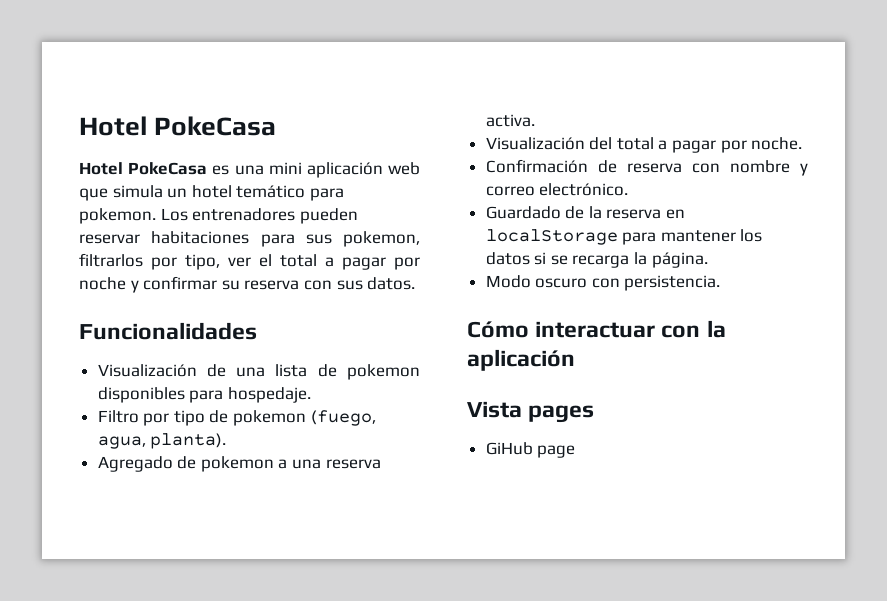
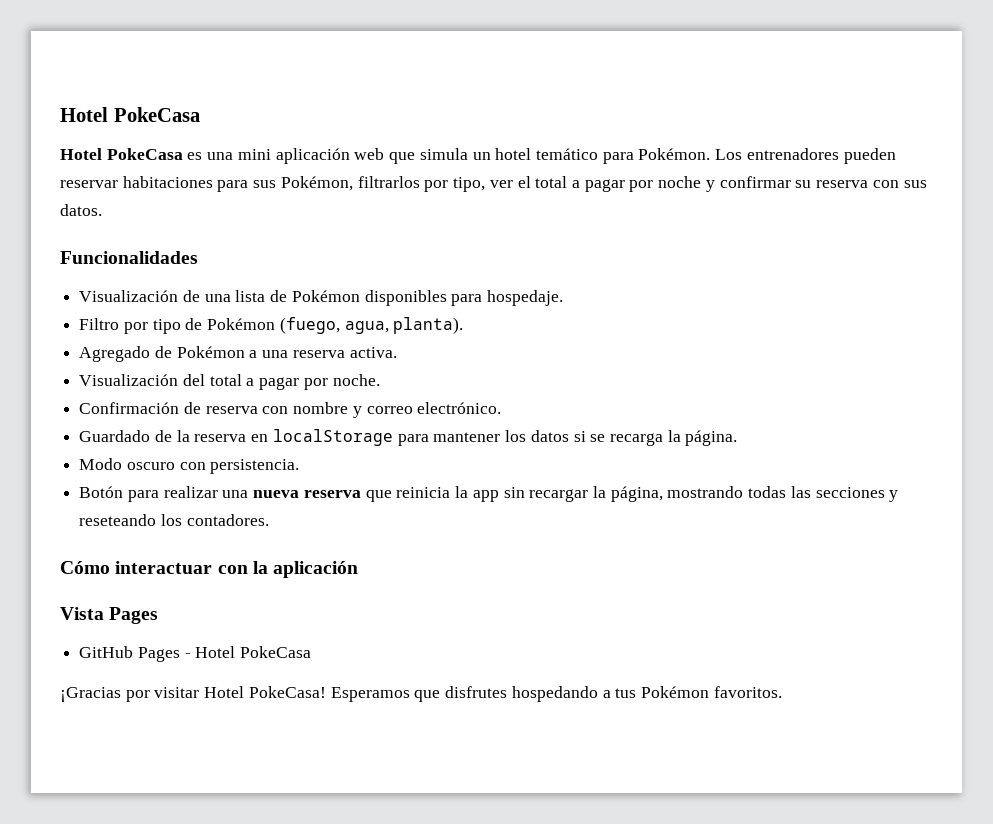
- Hotel PokeCasa es una mini aplicación web que simula un hotel temático para pokemon.
+ Hotel PokeCasa es una mini aplicación web que simula un hotel temático para Pokémon.
- Los entrenadores pueden reservar habitaciones para sus pokemon, filtrarlos por tipo, ver el total a pagar por noche y confirmar su reserva con sus datos.
+ Los entrenadores pueden reservar habitaciones para sus Pokémon, filtrarlos por tipo, ver el total a pagar por noche y confirmar su reserva con sus datos.
- Visualización de una lista de pokemon disponibles para hospedaje.
+ Visualización de una lista de Pokémon disponibles para hospedaje.
- Filtro por tipo de pokemon (fuego, agua, planta).
+ Filtro por tipo de Pokémon (fuego, agua, planta).
- Agregado de pokemon a una reserva activa.
+ Agregado de Pokémon a una reserva activa.
+ Botón para realizar una nueva reserva que reinicia la app sin recargar la página, mostrando todas las secciones y reseteando los contadores.
- Vista pages
- GiHub page
+ Vista Pages
+ GitHub Pages - Hotel PokeCasa
+ ¡Gracias por visitar Hotel PokeCasa! Esperamos que disfrutes hospedando a tus Pokémon favoritos.

